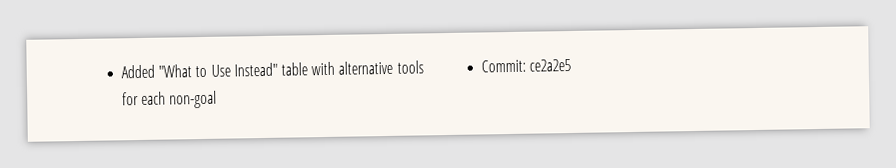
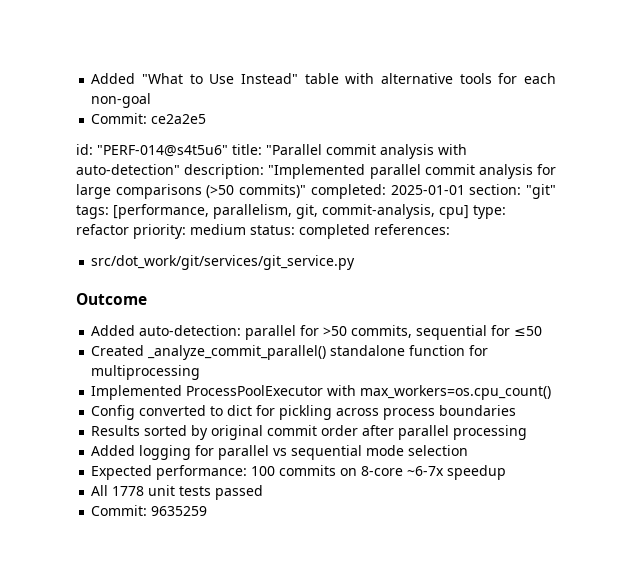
+ id: "PERF-014@s4t5u6" title: "Parallel commit analysis with auto-detection" description: "Implemented parallel commit analysis for large comparisons (>50 commits)" completed: 2025-01-01 section: "git" tags: [performance, parallelism, git, commit-analysis, cpu] type: refactor priority: medium status: completed references:
+ src/dot_work/git/services/git_service.py
+ Outcome
+ Added auto-detection: parallel for >50 commits, sequential for ≤50
+ Created _analyze_commit_parallel() standalone function for multiprocessing
+ Implemented ProcessPoolExecutor with max_workers=os.cpu_count()
+ Config converted to dict for pickling across process boundaries
+ Results sorted by original commit order after parallel processing
+ Added logging for parallel vs sequential mode selection
+ Expected performance: 100 commits on 8-core ~6-7x speedup
+ All 1778 unit tests passed
+ Commit: 9635259

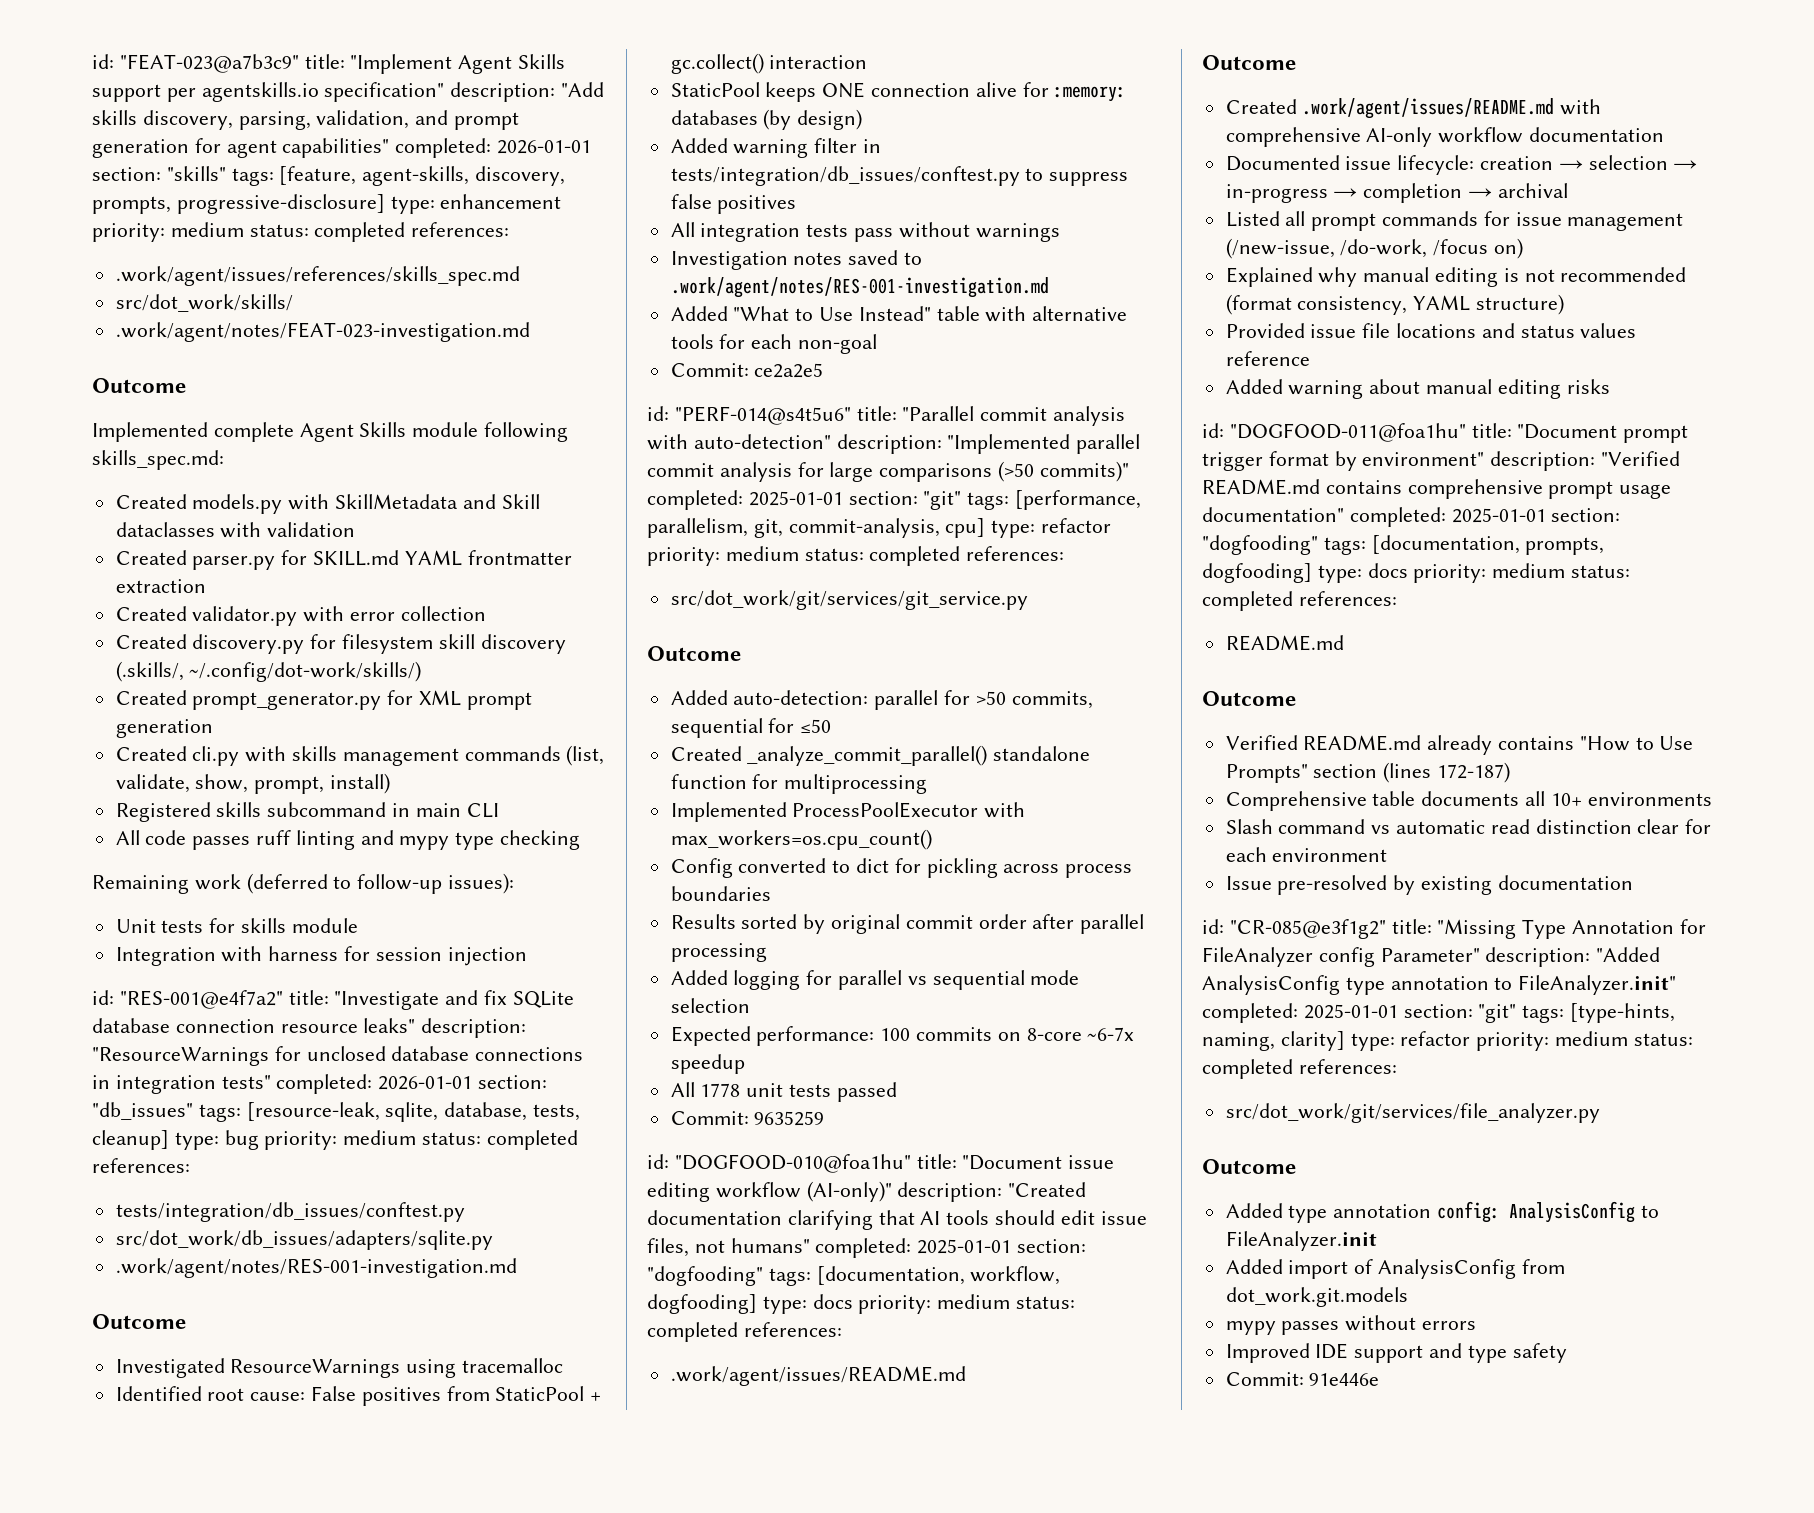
+ id: "FEAT-023@a7b3c9" title: "Implement Agent Skills support per agentskills.io specification" description: "Add skills discovery, parsing, validation, and prompt generation for agent capabilities" completed: 2026-01-01 section: "skills" tags: [feature, agent-skills, discovery, prompts, progressive-disclosure] type: enhancement priority: medium status: completed references:
+ .work/agent/issues/references/skills_spec.md
+ src/dot_work/skills/
+ .work/agent/notes/FEAT-023-investigation.md
+ Outcome
+ Implemented complete Agent Skills module following skills_spec.md:
+ Created models.py with SkillMetadata and Skill dataclasses with validation
+ Created parser.py for SKILL.md YAML frontmatter extraction
+ Created validator.py with error collection
+ Created discovery.py for filesystem skill discovery (.skills/, ~/.config/dot-work/skills/)
+ Created prompt_generator.py for XML prompt generation
+ Created cli.py with skills management commands (list, validate, show, prompt, install)
+ Registered skills subcommand in main CLI
+ All code passes ruff linting and mypy type checking
+ Remaining work (deferred to follow-up issues):
+ Unit tests for skills module
+ Integration with harness for session injection
+ id: "RES-001@e4f7a2" title: "Investigate and fix SQLite database connection resource leaks" description: "ResourceWarnings for unclosed database connections in integration tests" completed: 2026-01-01 section: "db_issues" tags: [resource-leak, sqlite, database, tests, cleanup] type: bug priority: medium status: completed references:
+ tests/integration/db_issues/conftest.py
+ src/dot_work/db_issues/adapters/sqlite.py
+ .work/agent/notes/RES-001-investigation.md
+ Outcome
+ Investigated ResourceWarnings using tracemalloc
+ Identified root cause: False positives from StaticPool + gc.collect() interaction
+ StaticPool keeps ONE connection alive for :memory: databases (by design)
+ Added warning filter in tests/integration/db_issues/conftest.py to suppress false positives
+ All integration tests pass without warnings
+ Investigation notes saved to .work/agent/notes/RES-001-investigation.md
+ id: "DOGFOOD-010@foa1hu" title: "Document issue editing workflow (AI-only)" description: "Created documentation clarifying that AI tools should edit issue files, not humans" completed: 2025-01-01 section: "dogfooding" tags: [documentation, workflow, dogfooding] type: docs priority: medium status: completed references:
+ .work/agent/issues/README.md
+ Outcome
+ Created .work/agent/issues/README.md with comprehensive AI-only workflow documentation
+ Documented issue lifecycle: creation → selection → in-progress → completion → archival
+ Listed all prompt commands for issue management (/new-issue, /do-work, /focus on)
+ Explained why manual editing is not recommended (format consistency, YAML structure)
+ Provided issue file locations and status values reference
+ Added warning about manual editing risks
+ id: "DOGFOOD-011@foa1hu" title: "Document prompt trigger format by environment" description: "Verified README.md contains comprehensive prompt usage documentation" completed: 2025-01-01 section: "dogfooding" tags: [documentation, prompts, dogfooding] type: docs priority: medium status: completed references:
+ README.md
+ Outcome
+ Verified README.md already contains "How to Use Prompts" section (lines 172-187)
+ Comprehensive table documents all 10+ environments
+ Slash command vs automatic read distinction clear for each environment
+ Issue pre-resolved by existing documentation
+ id: "CR-085@e3f1g2" title: "Missing Type Annotation for FileAnalyzer config Parameter" description: "Added AnalysisConfig type annotation to FileAnalyzer.init" completed: 2025-01-01 section: "git" tags: [type-hints, naming, clarity] type: refactor priority: medium status: completed references:
+ src/dot_work/git/services/file_analyzer.py
+ Outcome
+ Added type annotation config: AnalysisConfig to FileAnalyzer.init
+ Added import of AnalysisConfig from dot_work.git.models
+ mypy passes without errors
+ Improved IDE support and type safety
+ Commit: 91e446e

